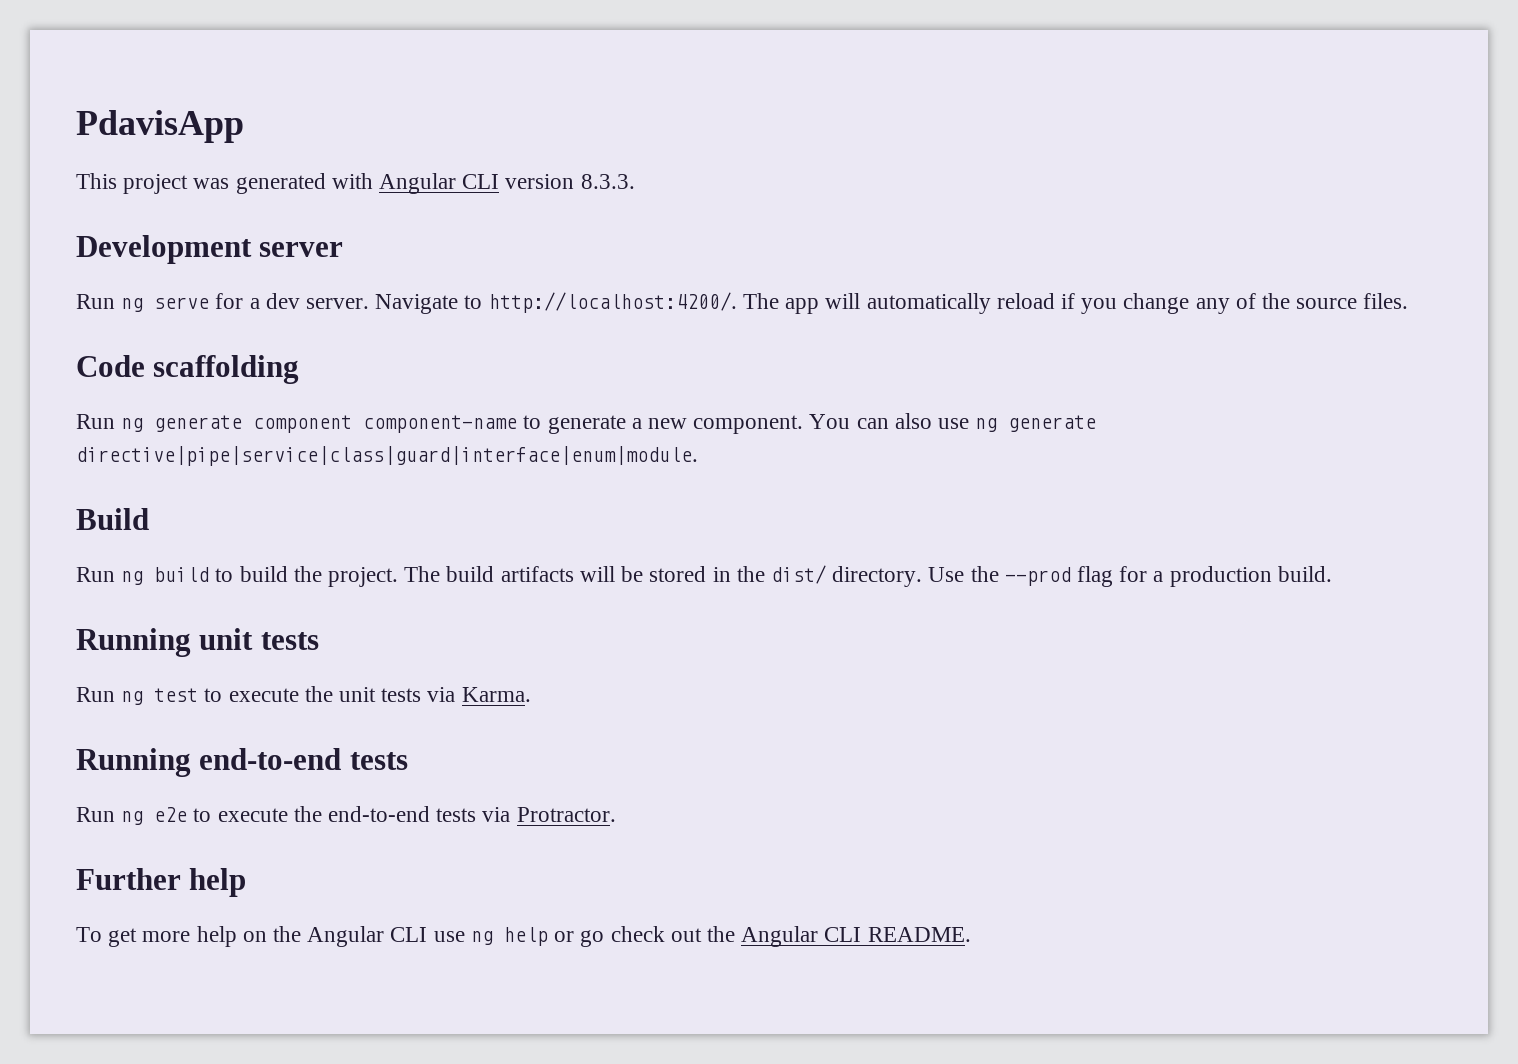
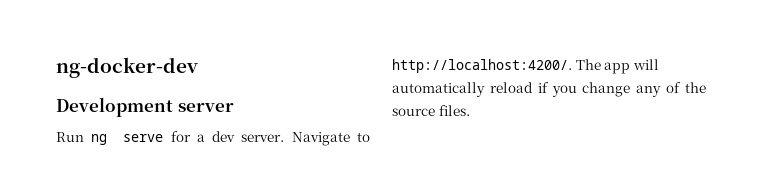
- PdavisApp
- This project was generated with Angular CLI version 8.3.3.
+ ng-docker-dev
- Code scaffolding
- Run ng generate component component-name to generate a new component. You can also use ng generate directive|pipe|service|class|guard|interface|enum|module.
- Build
- Run ng build to build the project. The build artifacts will be stored in the dist/ directory. Use the --prod flag for a production build.
- Running unit tests
- Run ng test to execute the unit tests via Karma.
- Running end-to-end tests
- Run ng e2e to execute the end-to-end tests via Protractor.
- Further help
- To get more help on the Angular CLI use ng help or go check out the Angular CLI README.

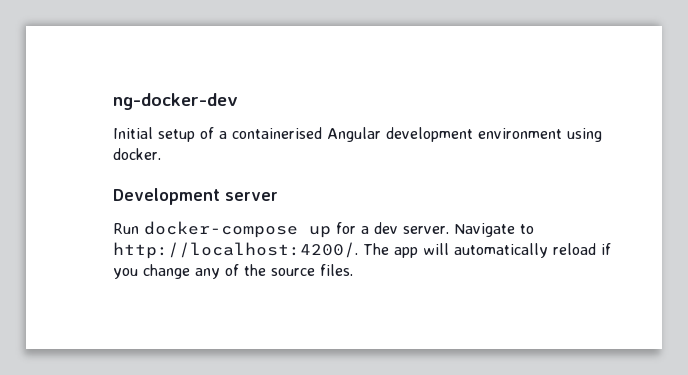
+ Initial setup of a containerised Angular development environment using docker.
- Run ng serve for a dev server.
+ Run docker-compose up for a dev server.

